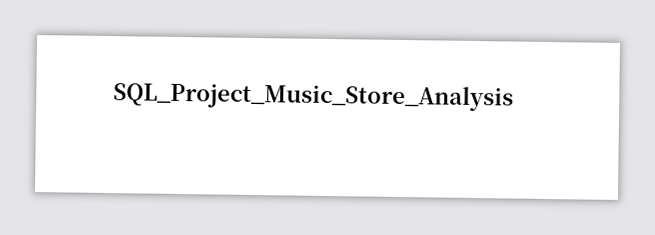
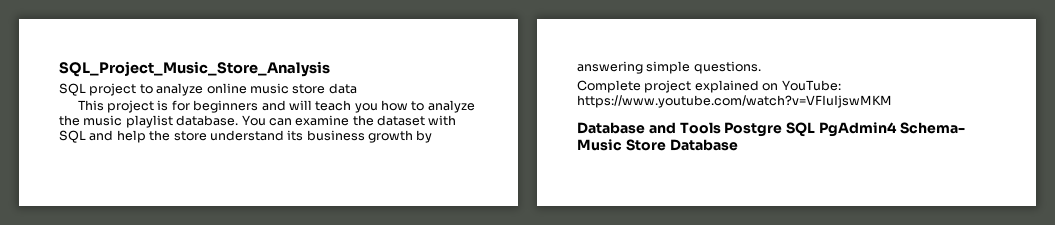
+ SQL project to analyze online music store data
+ This project is for beginners and will teach you how to analyze the music playlist database. You can examine the dataset with SQL and help the store understand its business growth by answering simple questions.
+ Complete project explained on YouTube: https://www.youtube.com/watch?v=VFIuIjswMKM
+ Database and Tools Postgre SQL PgAdmin4 Schema- Music Store Database

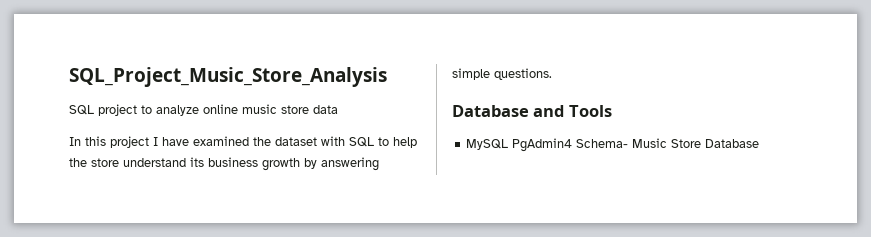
- This project is for beginners and will teach you how to analyze the music playlist database. You can examine the dataset with SQL and help the store understand its business growth by answering simple questions.
+ In this project I have examined the dataset with SQL to help the store understand its business growth by answering simple questions.
- Complete project explained on YouTube: https://www.youtube.com/watch?v=VFIuIjswMKM
- Database and Tools Postgre SQL PgAdmin4 Schema- Music Store Database
+ Database and Tools
+ MySQL PgAdmin4 Schema- Music Store Database

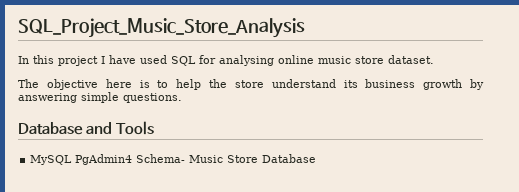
- SQL project to analyze online music store data
- In this project I have examined the dataset with SQL to help the store understand its business growth by answering simple questions.
+ In this project I have used SQL for analysing online music store dataset.
+ The objective here is to help the store understand its business growth by answering simple questions.

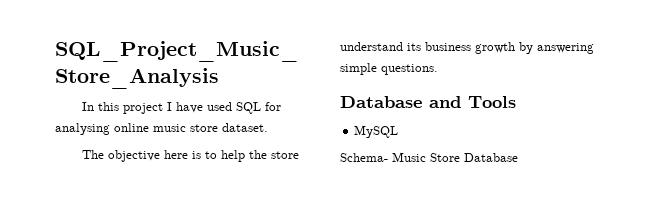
- MySQL PgAdmin4 Schema- Music Store Database
+ MySQL
+ Schema- Music Store Database

